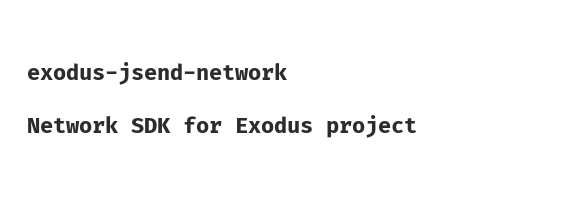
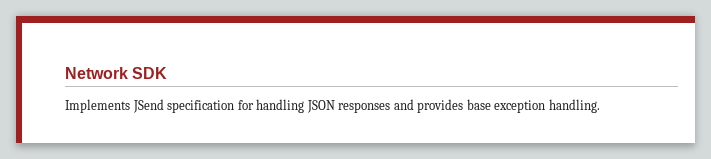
- exodus-jsend-network
- Network SDK for Exodus project
+ Network SDK
+ Implements JSend specification for handling JSON responses and provides base exception handling.

